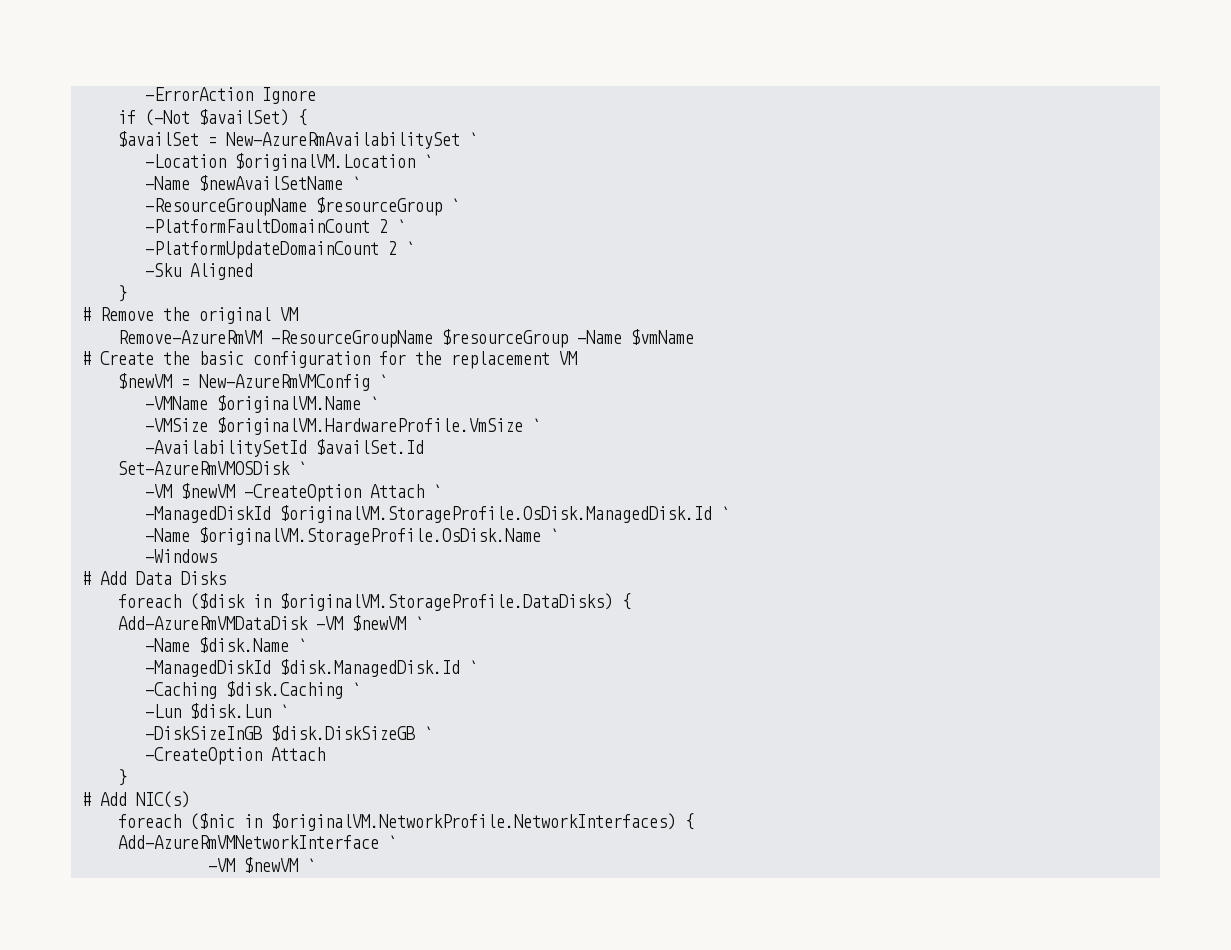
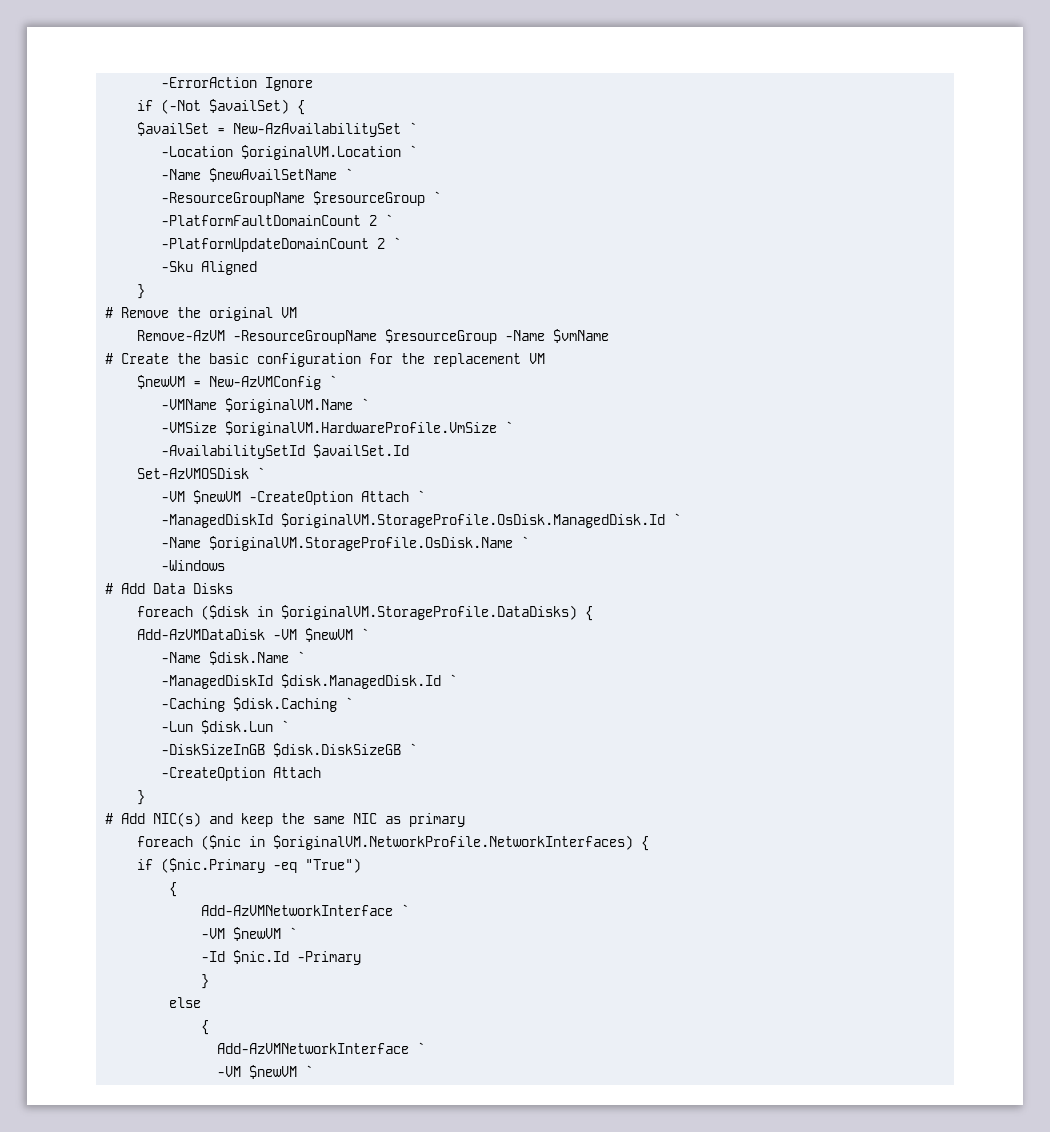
- $availSet = New-AzureRmAvailabilitySet `
+ $availSet = New-AzAvailabilitySet `
- Remove-AzureRmVM -ResourceGroupName $resourceGroup -Name $vmName
+ Remove-AzVM -ResourceGroupName $resourceGroup -Name $vmName
- $newVM = New-AzureRmVMConfig `
+ $newVM = New-AzVMConfig `
- Set-AzureRmVMOSDisk `
+ Set-AzVMOSDisk `
- Add-AzureRmVMDataDisk -VM $newVM `
+ Add-AzVMDataDisk -VM $newVM `
- # Add NIC(s)
+ # Add NIC(s) and keep the same NIC as primary
- Add-AzureRmVMNetworkInterface `
+ if ($nic.Primary -eq "True")
+ {
+ Add-AzVMNetworkInterface `
+ -VM $newVM `
+ -Id $nic.Id -Primary
+ }
+ else
+ {
+ Add-AzVMNetworkInterface `

